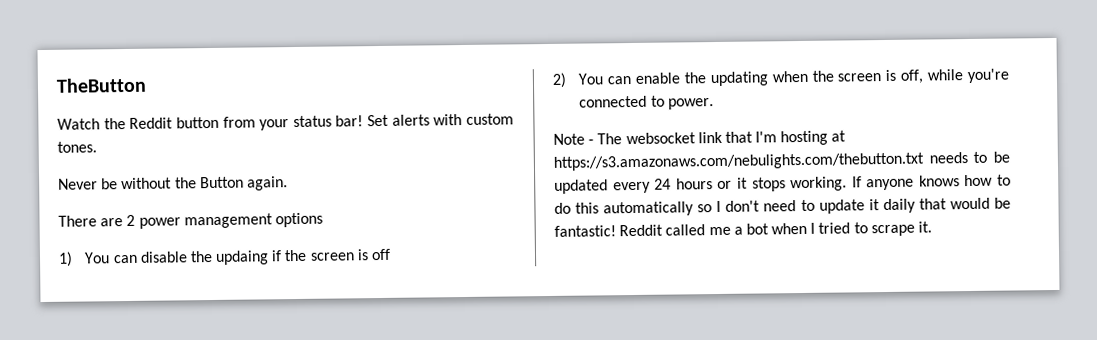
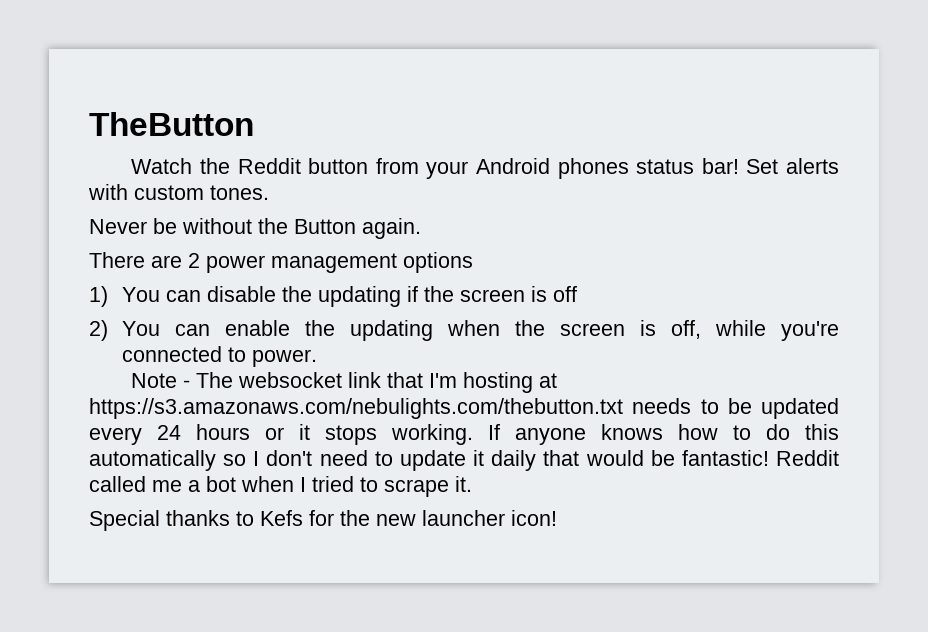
- Watch the Reddit button from your status bar!
+ Watch the Reddit button from your Android phones status bar!
- 1) You can disable the updaing if the screen is off
+ 1) You can disable the updating if the screen is off
+ Special thanks to Kefs for the new launcher icon!

